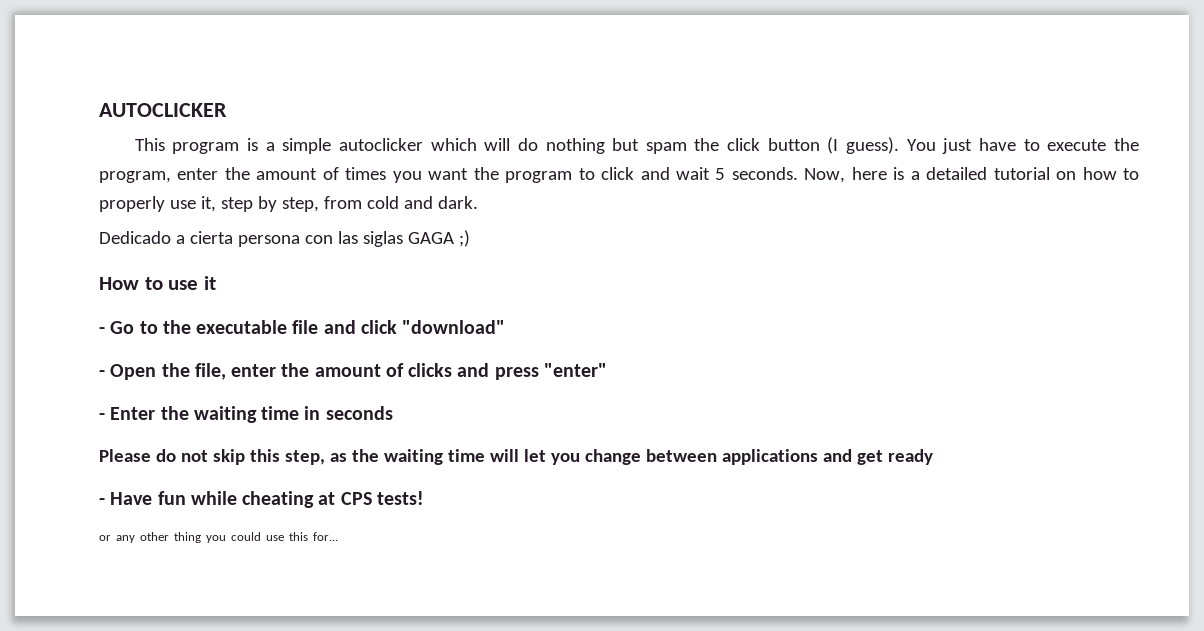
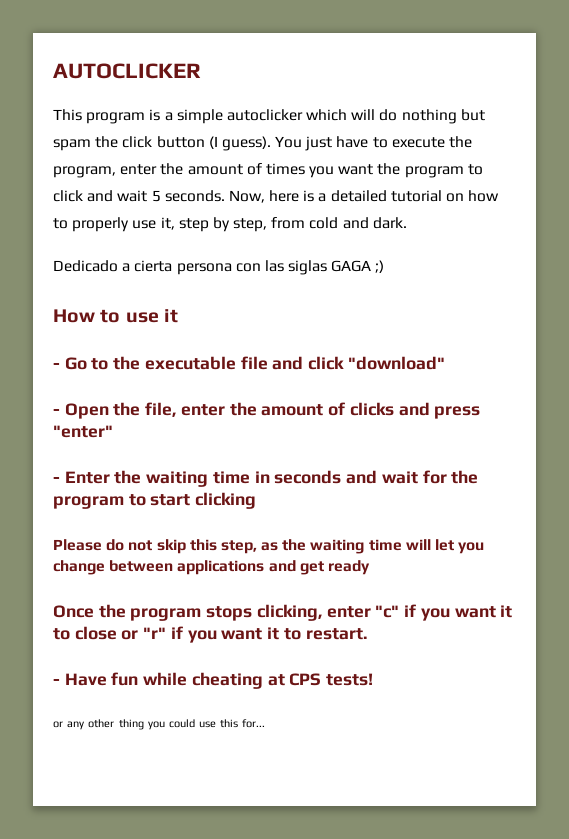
- - Enter the waiting time in seconds
+ - Enter the waiting time in seconds and wait for the program to start clicking
+ Once the program stops clicking, enter "c" if you want it to close or "r" if you want it to restart.

